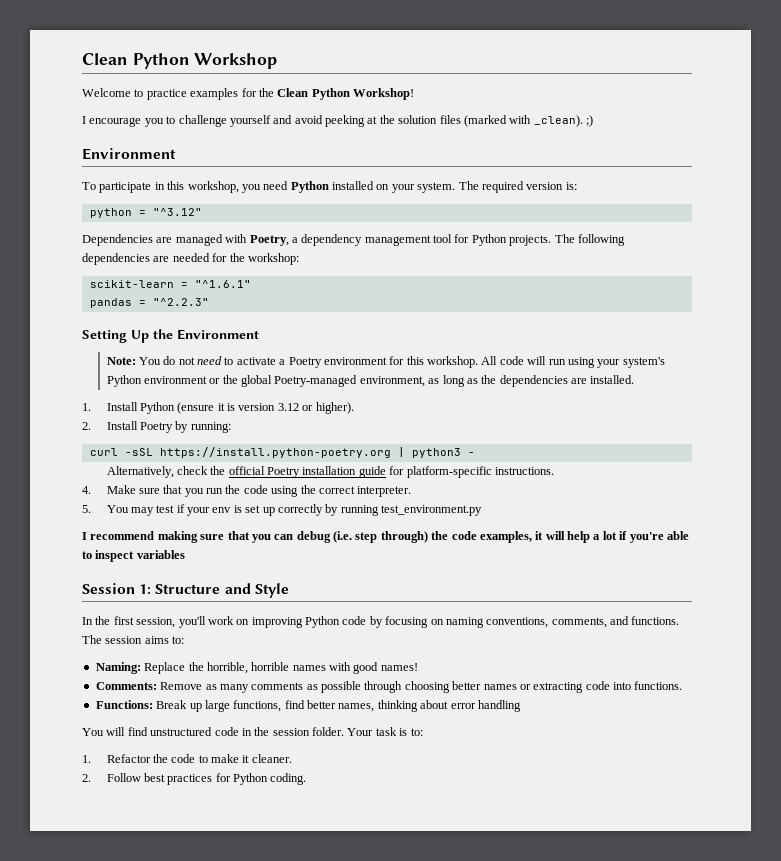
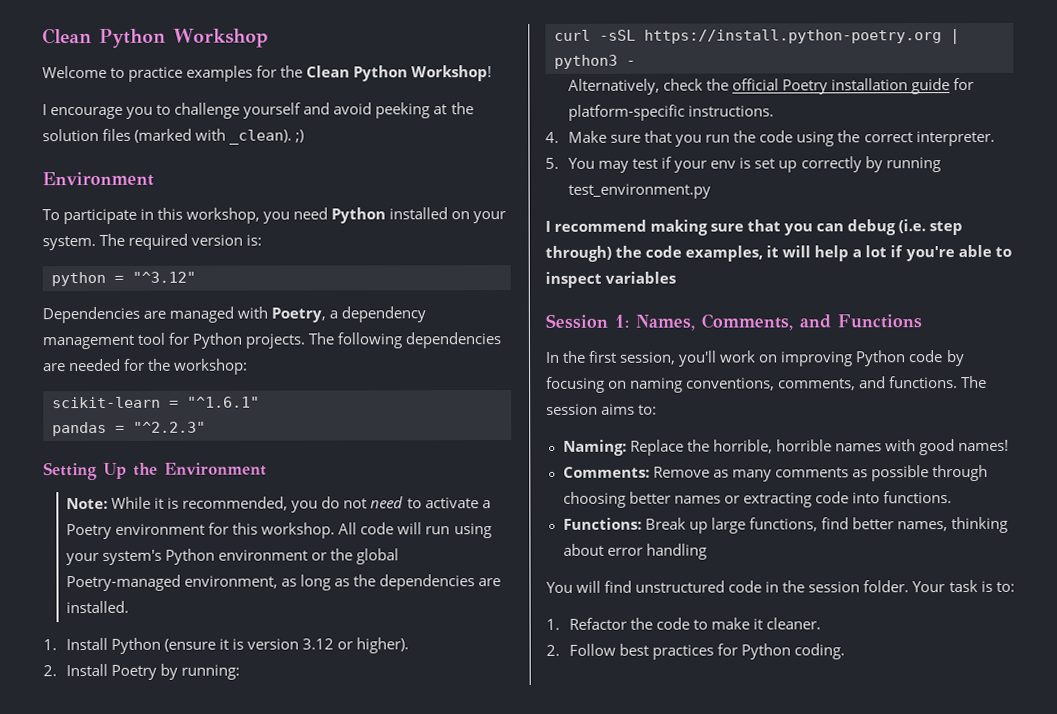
- Note: You do not need to activate a Poetry environment for this workshop.
+ Note: While it is recommended, you do not need to activate a Poetry environment for this workshop.
- Session 1: Structure and Style
+ Session 1: Names, Comments, and Functions

